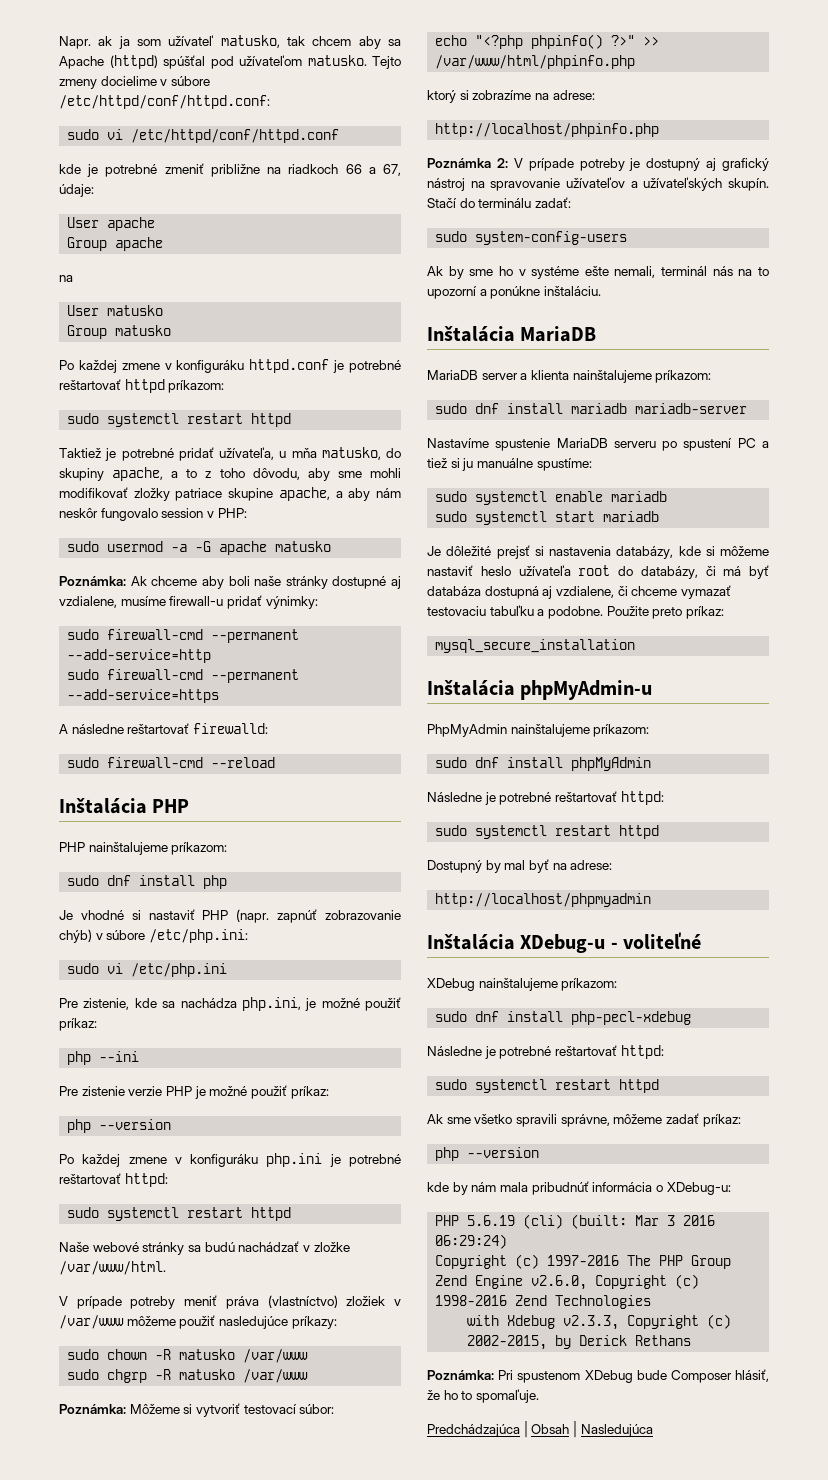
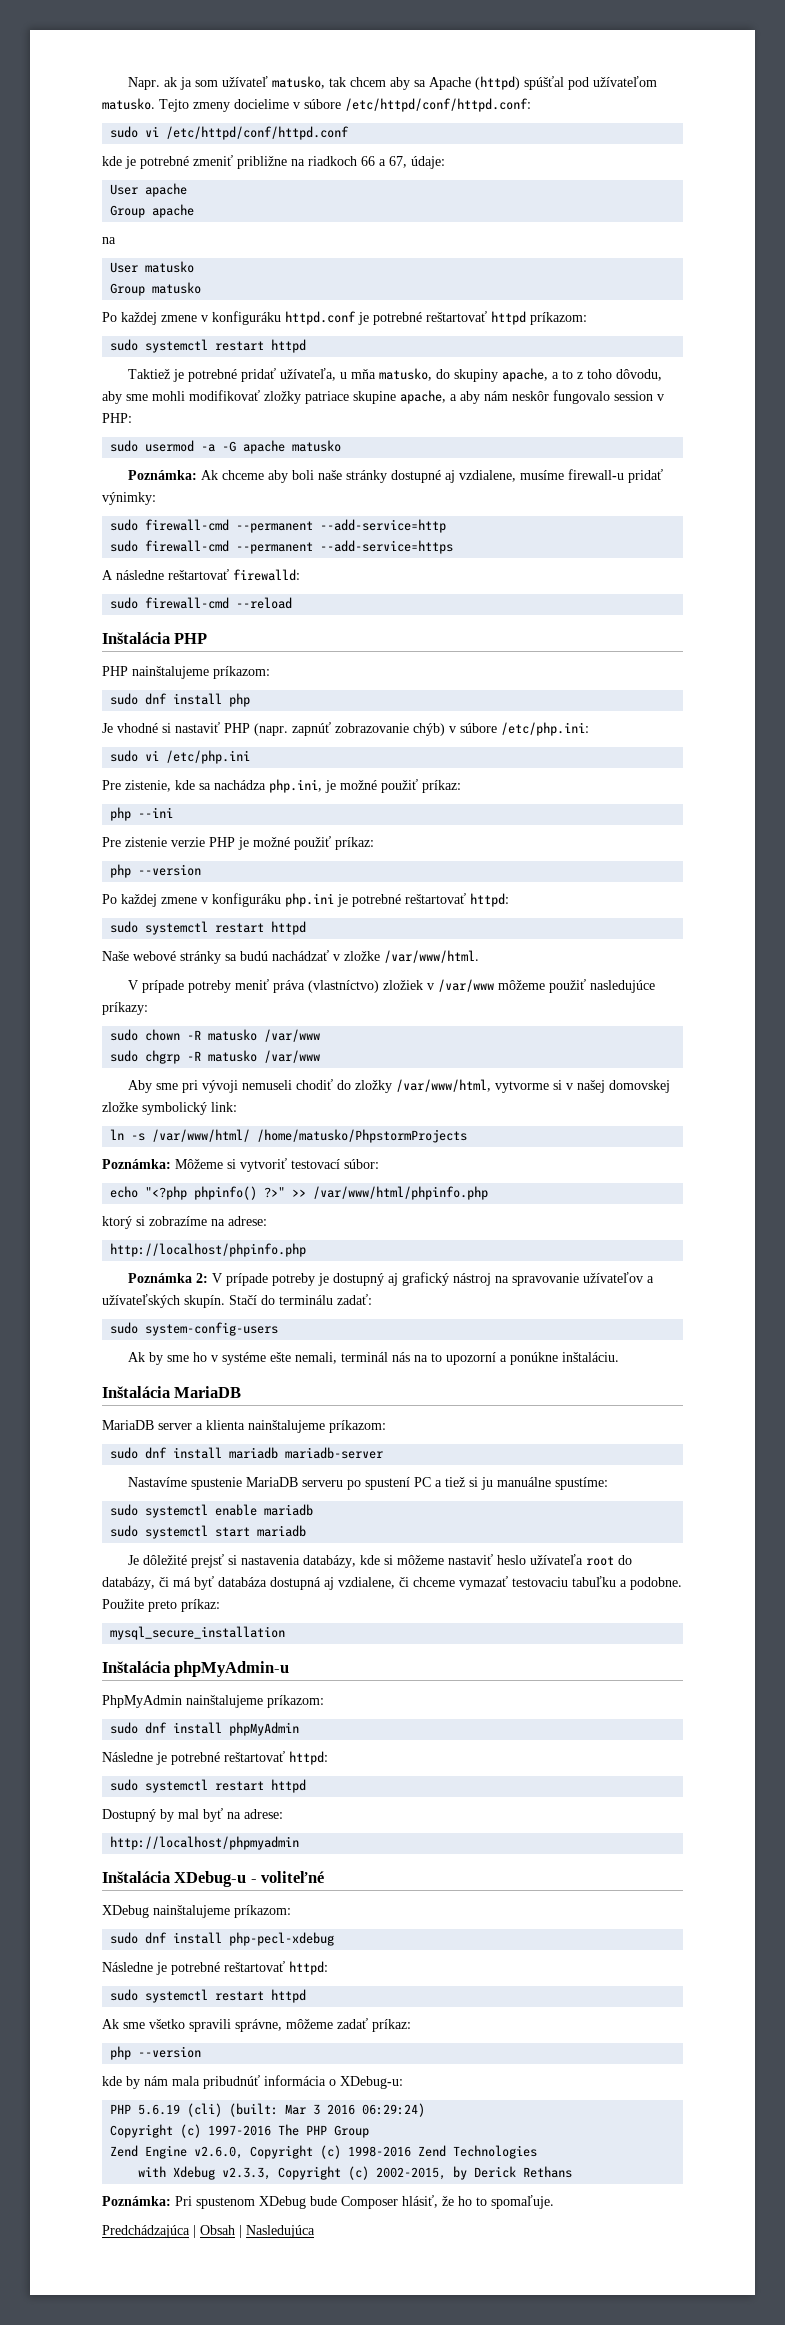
+ Aby sme pri vývoji nemuseli chodiť do zložky /var/www/html, vytvorme si v našej domovskej zložke symbolický link:
+ ln -s /var/www/html/ /home/matusko/PhpstormProjects

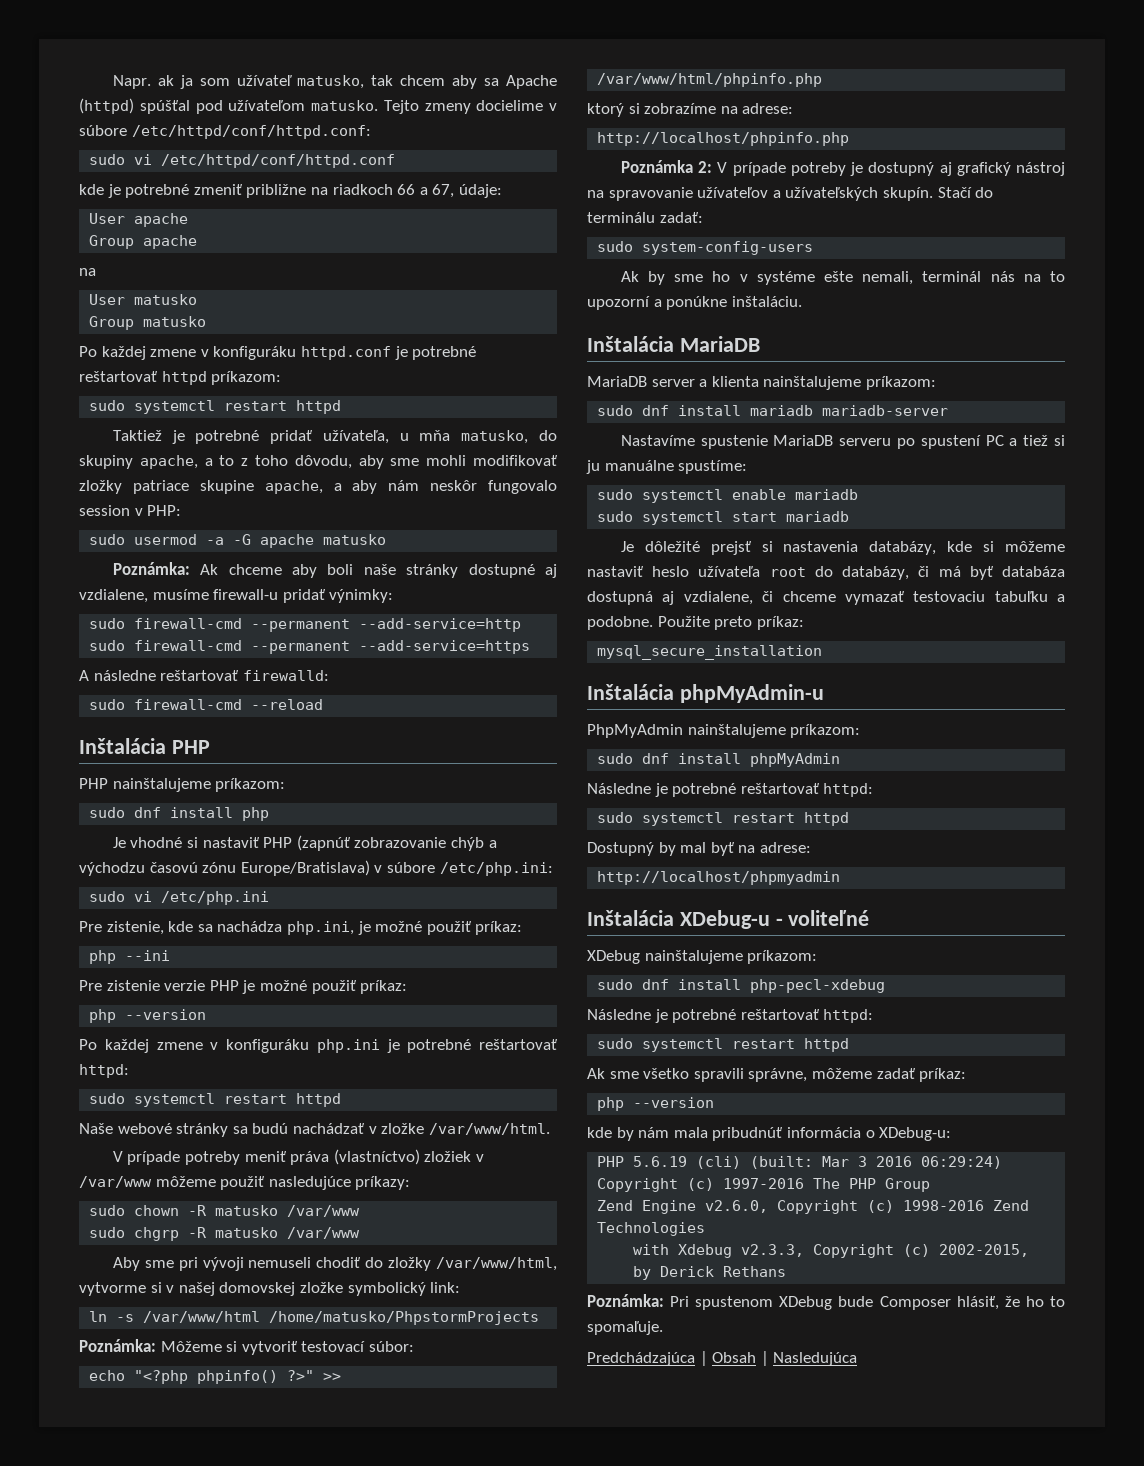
- Je vhodné si nastaviť PHP (napr. zapnúť zobrazovanie chýb) v súbore /etc/php.ini:
+ Je vhodné si nastaviť PHP (zapnúť zobrazovanie chýb a východzu časovú zónu Europe/Bratislava) v súbore /etc/php.ini:
- ln -s /var/www/html/ /home/matusko/PhpstormProjects
+ ln -s /var/www/html /home/matusko/PhpstormProjects

